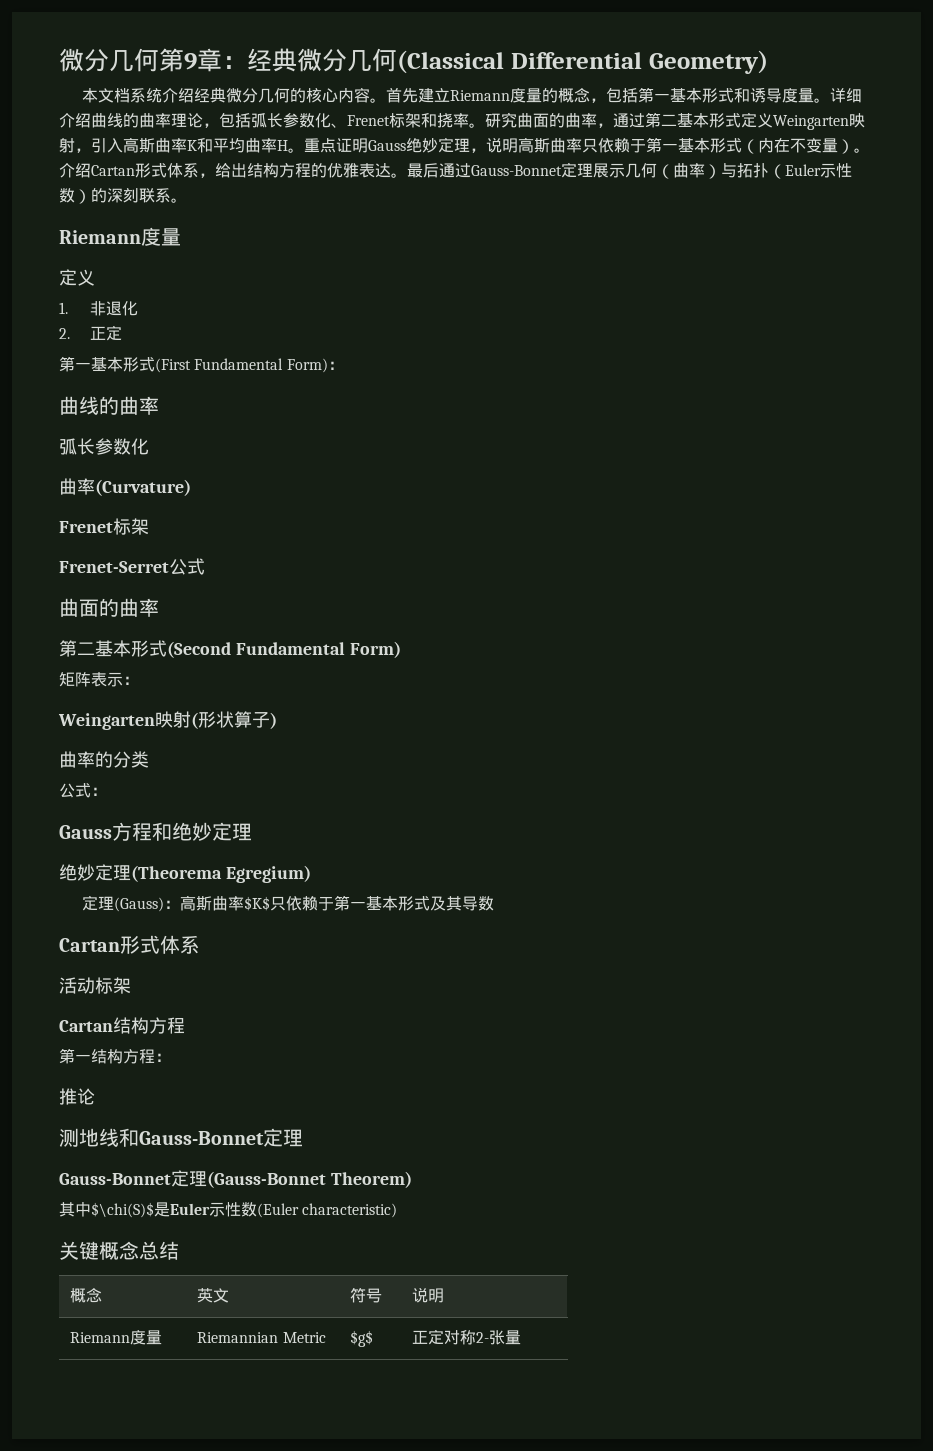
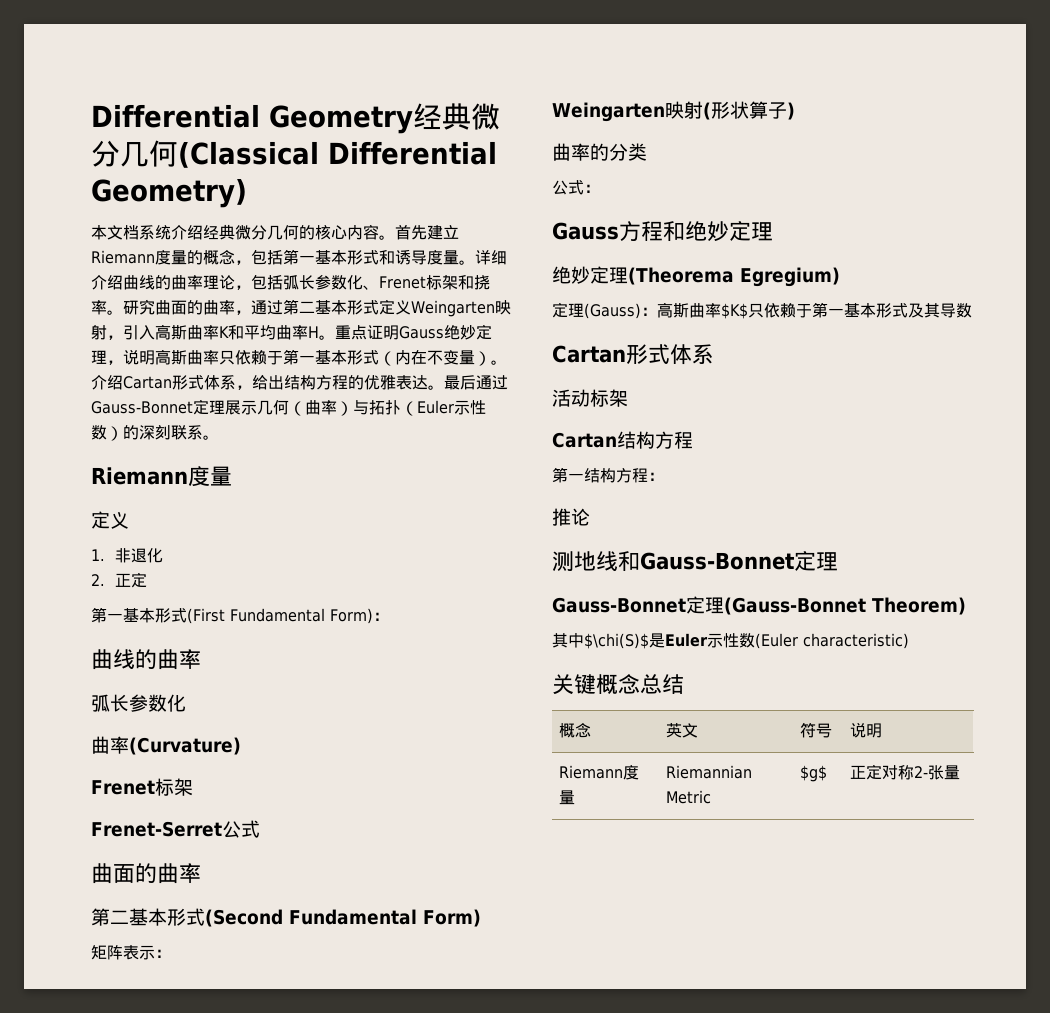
- 微分几何第9章：经典微分几何(Classical Differential Geometry)
+ Differential Geometry经典微分几何(Classical Differential Geometry)

